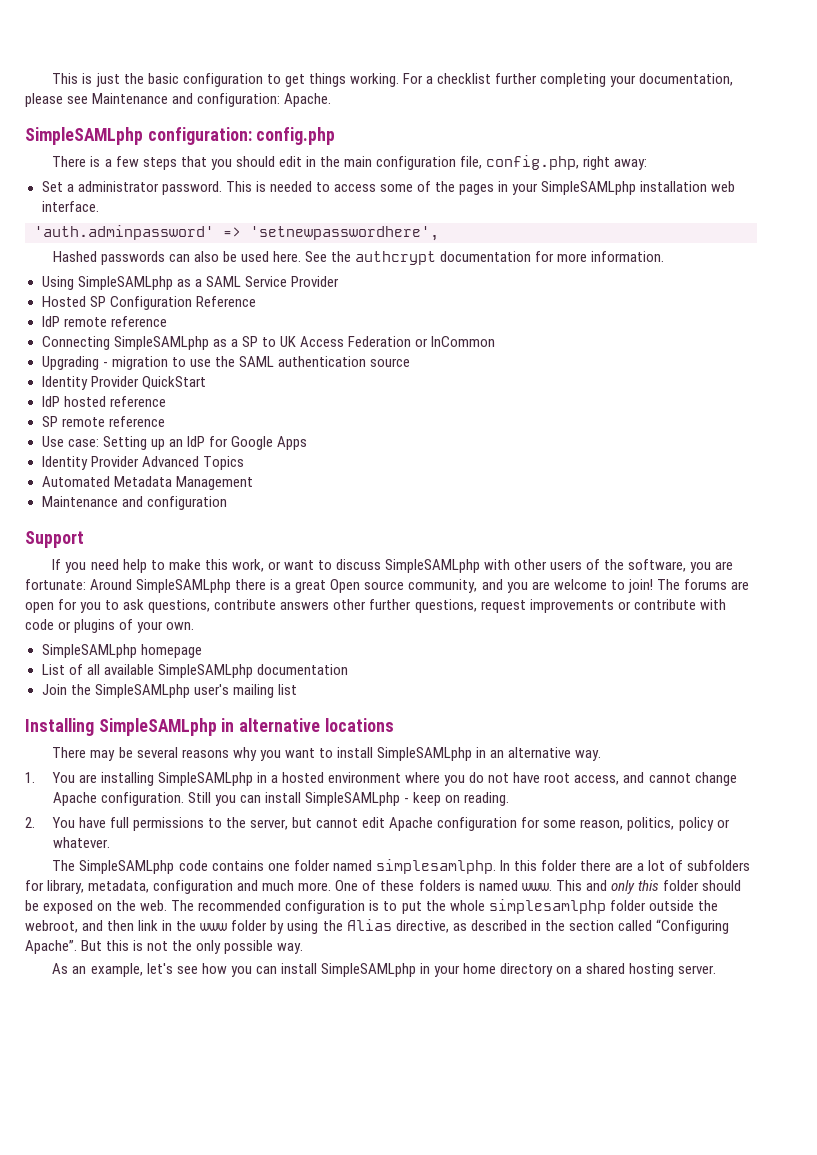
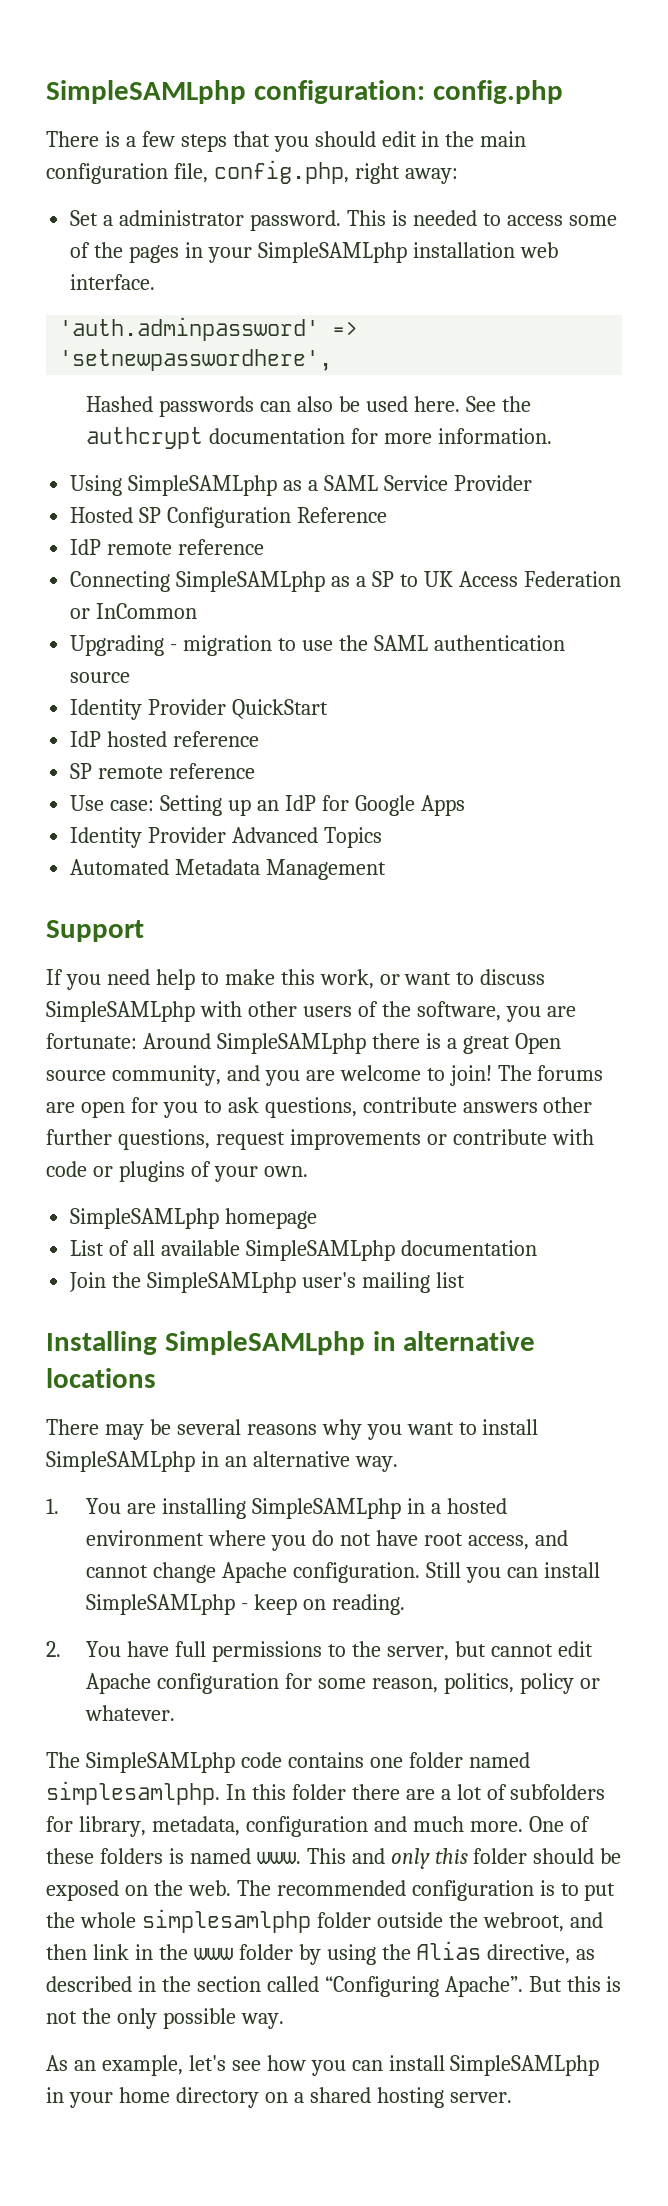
- This is just the basic configuration to get things working. For a checklist further completing your documentation, please see Maintenance and configuration: Apache.
- Maintenance and configuration

